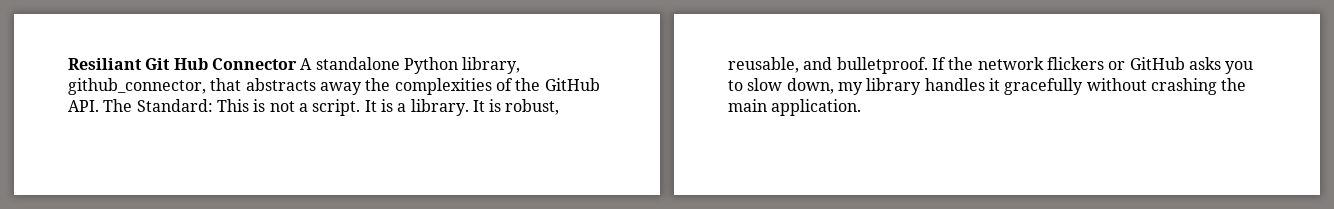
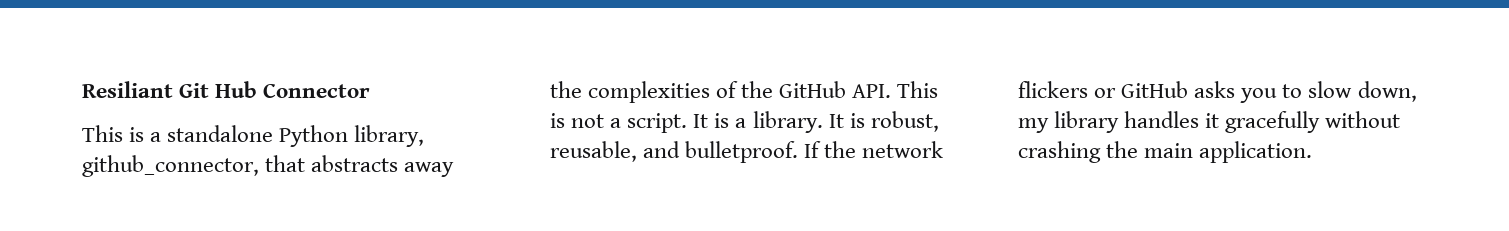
- Resiliant Git Hub Connector A standalone Python library, github_connector, that abstracts away the complexities of the GitHub API. The Standard: This is not a script.
+ Resiliant Git Hub Connector
+ This is a standalone Python library, github_connector, that abstracts away the complexities of the GitHub API. This is not a script.

